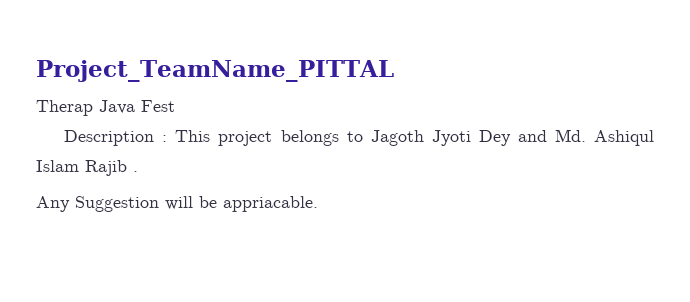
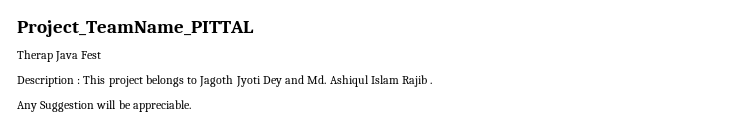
- Any Suggestion will be appriacable.
+ Any Suggestion will be appreciable.

